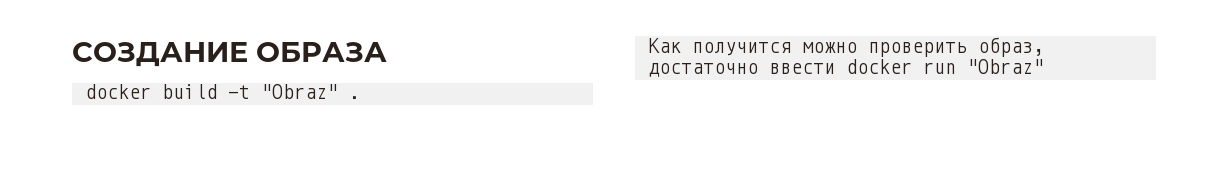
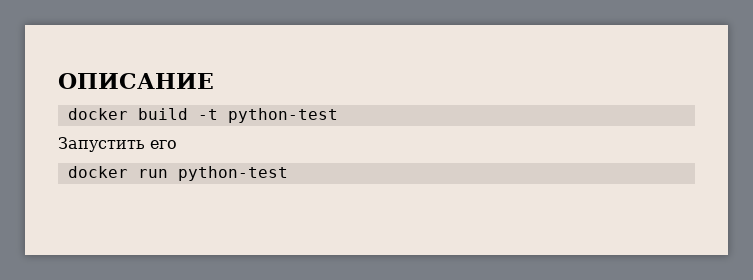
- СОЗДАНИЕ ОБРАЗА
+ ОПИСАНИЕ
- docker build -t "Obraz" .
- Как получится можно проверить образ, достаточно ввести docker run "Obraz"
+ docker build -t python-test
+ Запустить его
+ docker run python-test

